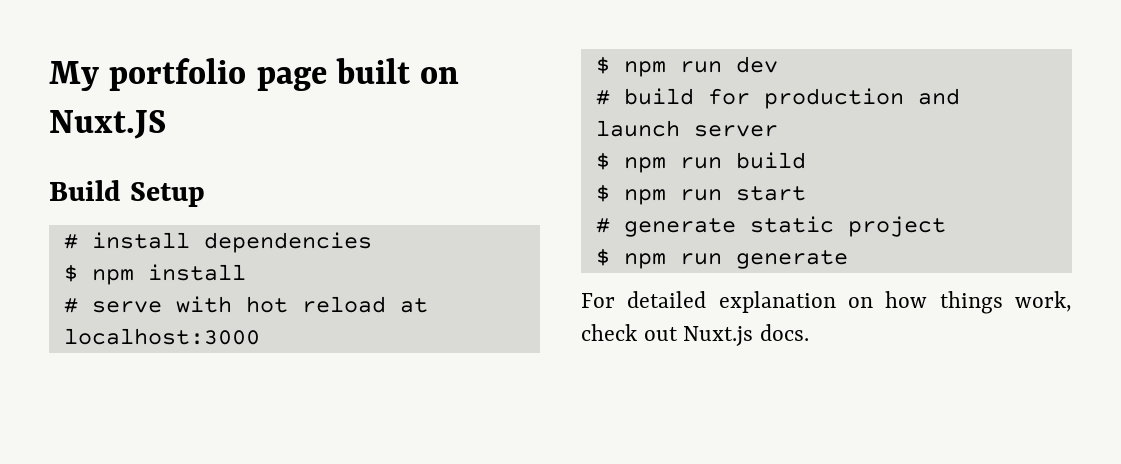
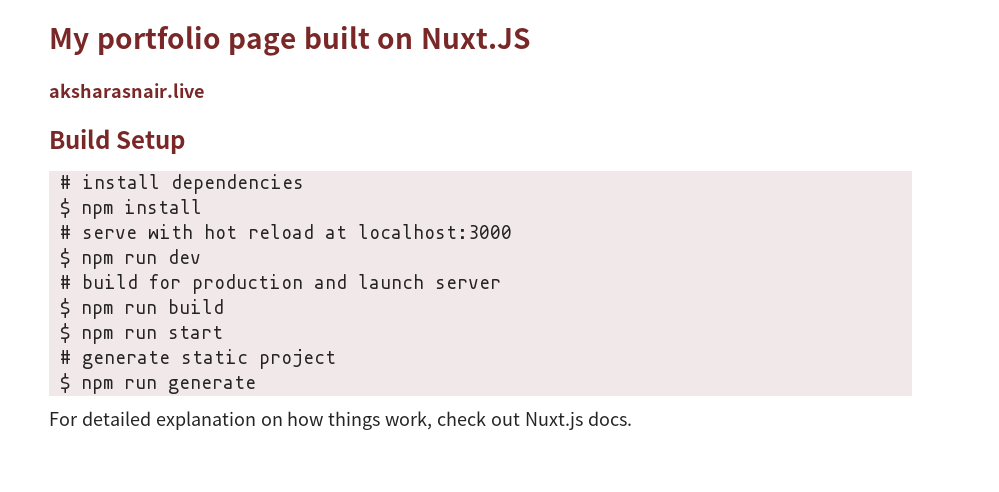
+ aksharasnair.live

